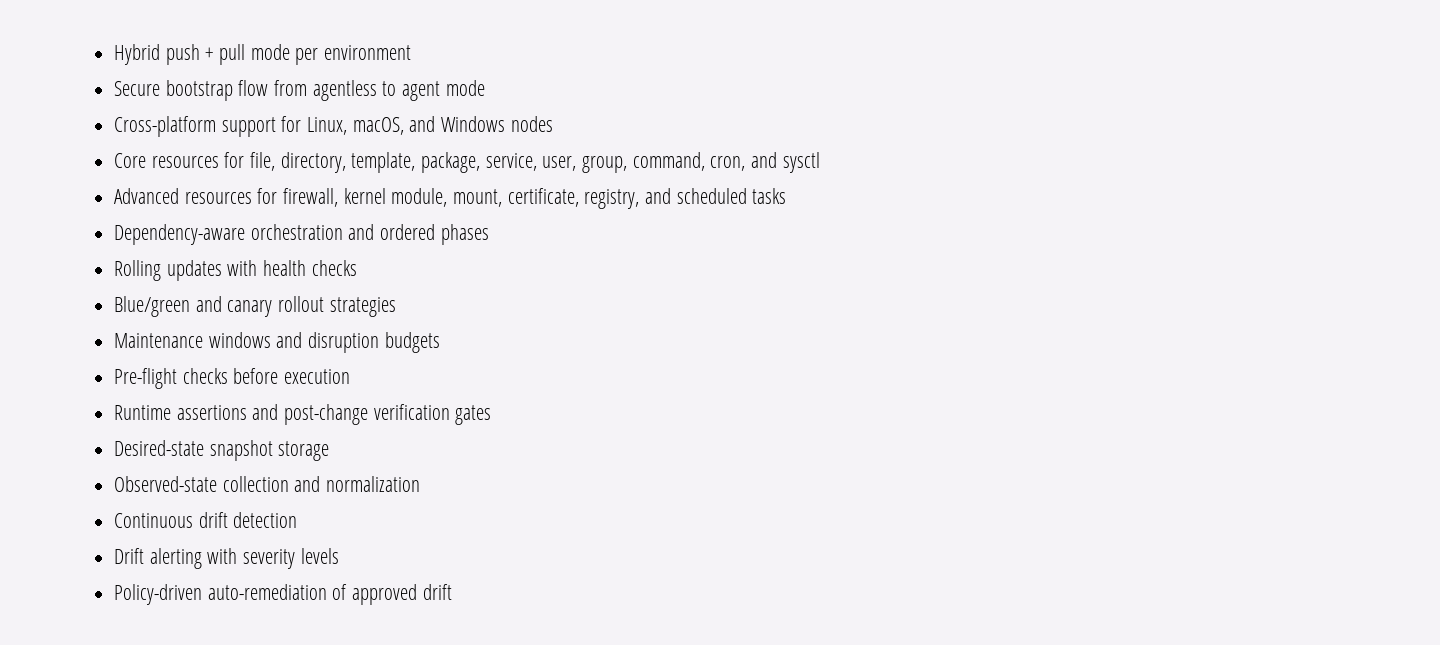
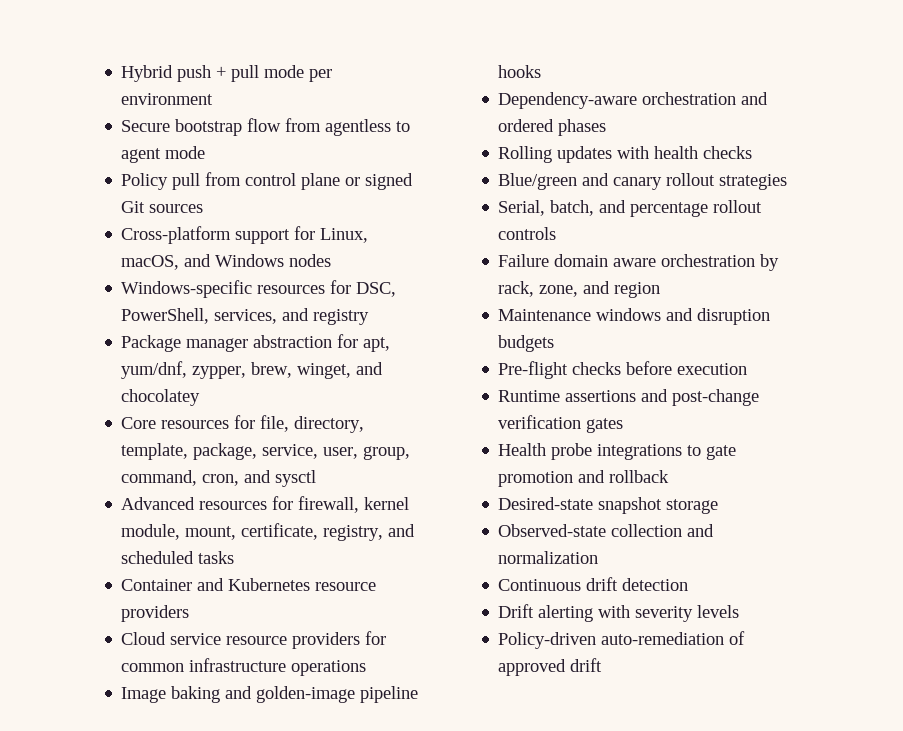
+ Policy pull from control plane or signed Git sources
+ Windows-specific resources for DSC, PowerShell, services, and registry
+ Package manager abstraction for apt, yum/dnf, zypper, brew, winget, and chocolatey
+ Container and Kubernetes resource providers
+ Cloud service resource providers for common infrastructure operations
+ Image baking and golden-image pipeline hooks
+ Serial, batch, and percentage rollout controls
+ Failure domain aware orchestration by rack, zone, and region
+ Health probe integrations to gate promotion and rollback

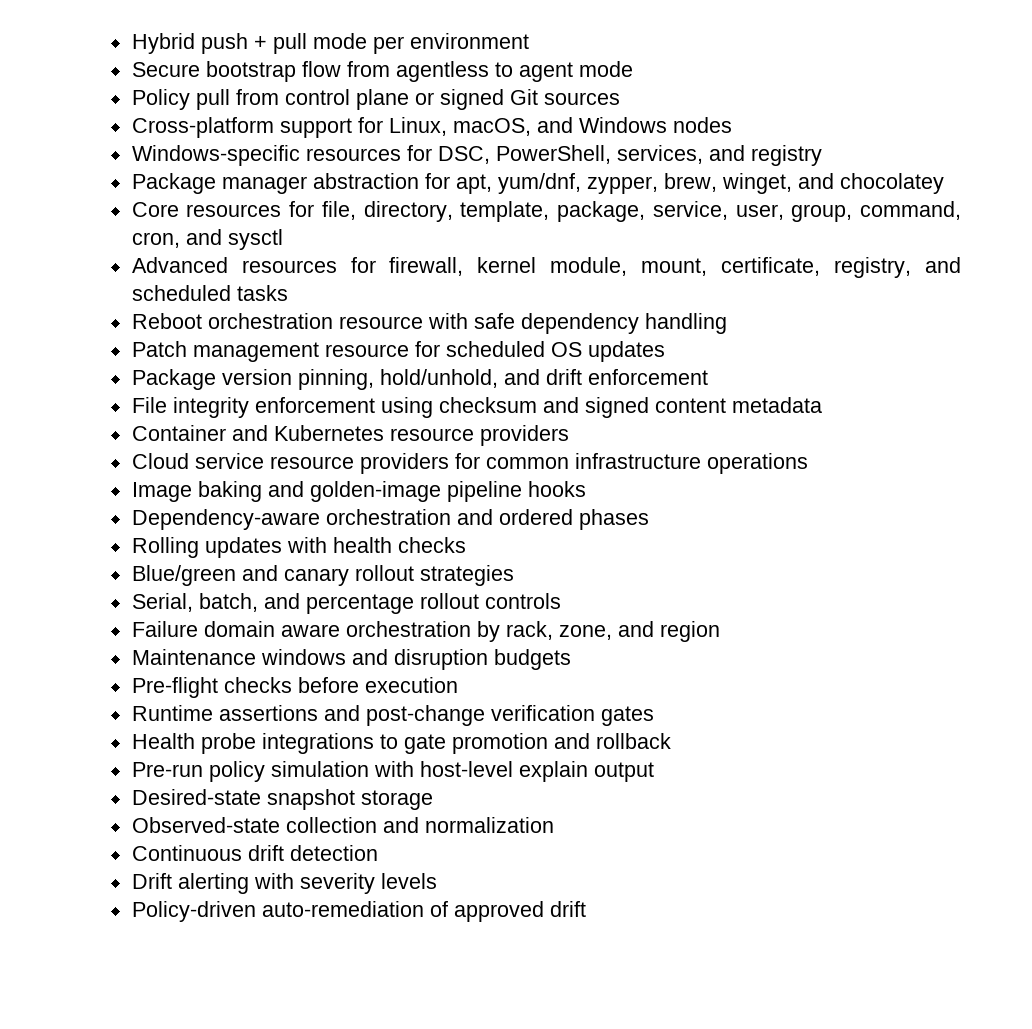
+ Reboot orchestration resource with safe dependency handling
+ Patch management resource for scheduled OS updates
+ Package version pinning, hold/unhold, and drift enforcement
+ File integrity enforcement using checksum and signed content metadata
+ Pre-run policy simulation with host-level explain output

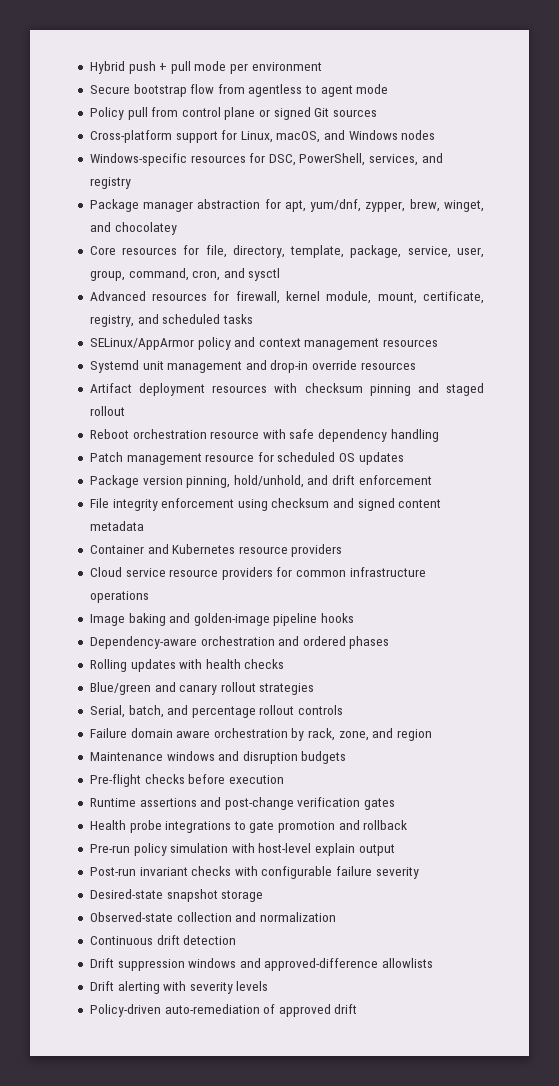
+ SELinux/AppArmor policy and context management resources
+ Systemd unit management and drop-in override resources
+ Artifact deployment resources with checksum pinning and staged rollout
+ Post-run invariant checks with configurable failure severity
+ Drift suppression windows and approved-difference allowlists

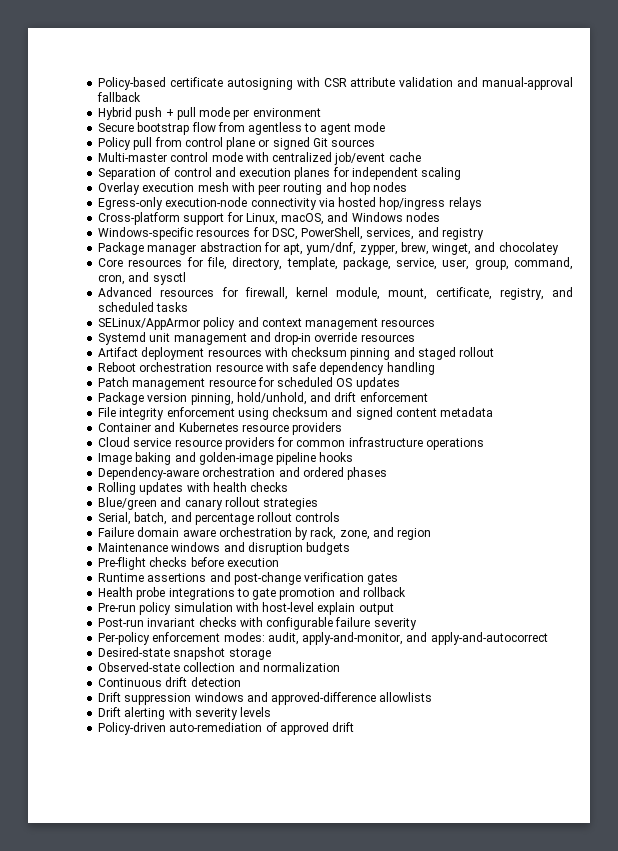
+ Policy-based certificate autosigning with CSR attribute validation and manual-approval fallback
+ Multi-master control mode with centralized job/event cache
+ Separation of control and execution planes for independent scaling
+ Overlay execution mesh with peer routing and hop nodes
+ Egress-only execution-node connectivity via hosted hop/ingress relays
+ Per-policy enforcement modes: audit, apply-and-monitor, and apply-and-autocorrect

